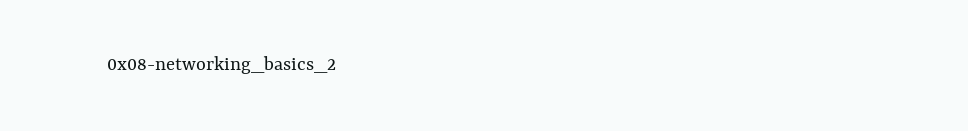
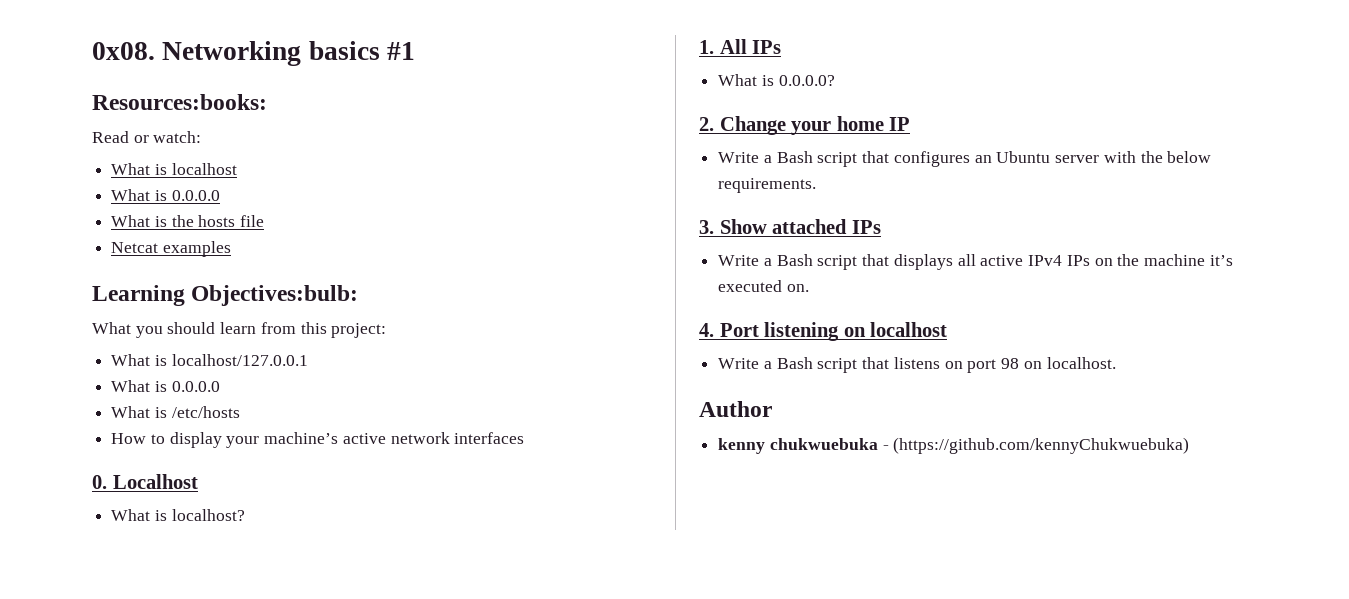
- 0x08-networking_basics_2
+ 0x08. Networking basics #1
+ Resources:books:
+ Read or watch:
+ What is localhost
+ What is 0.0.0.0
+ What is the hosts file
+ Netcat examples
+ Learning Objectives:bulb:
+ What you should learn from this project:
+ What is localhost/127.0.0.1
+ What is 0.0.0.0
+ What is /etc/hosts
+ How to display your machine’s active network interfaces
+ 0. Localhost
+ What is localhost?
+ 1. All IPs
+ What is 0.0.0.0?
+ 2. Change your home IP
+ Write a Bash script that configures an Ubuntu server with the below requirements.
+ 3. Show attached IPs
+ Write a Bash script that displays all active IPv4 IPs on the machine it’s executed on.
+ 4. Port listening on localhost
+ Write a Bash script that listens on port 98 on localhost.
+ Author
+ kenny chukwuebuka - (https://github.com/kennyChukwuebuka)

